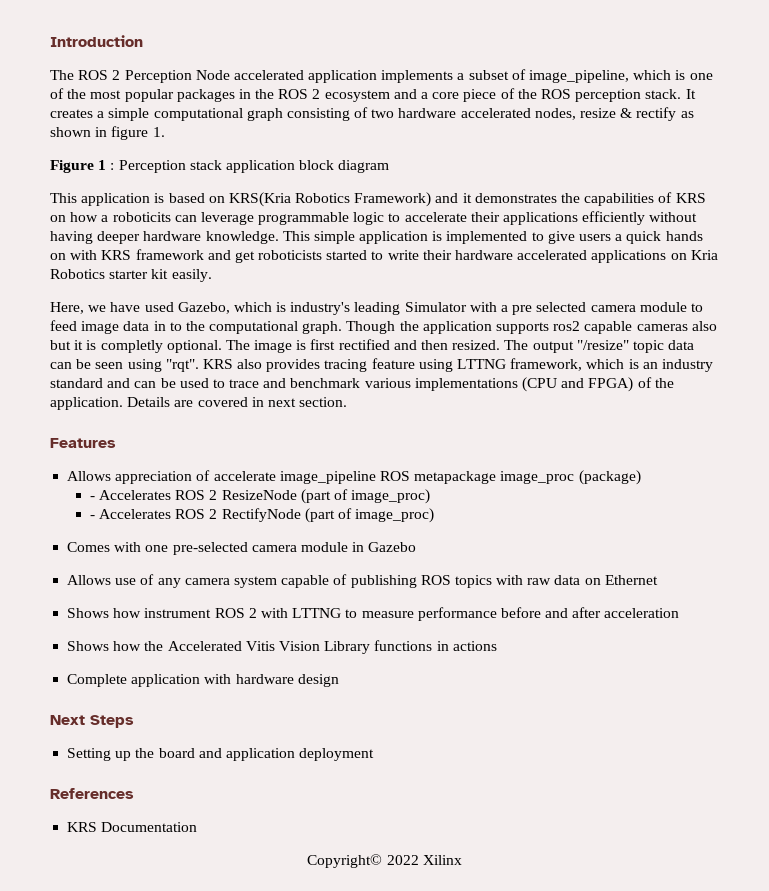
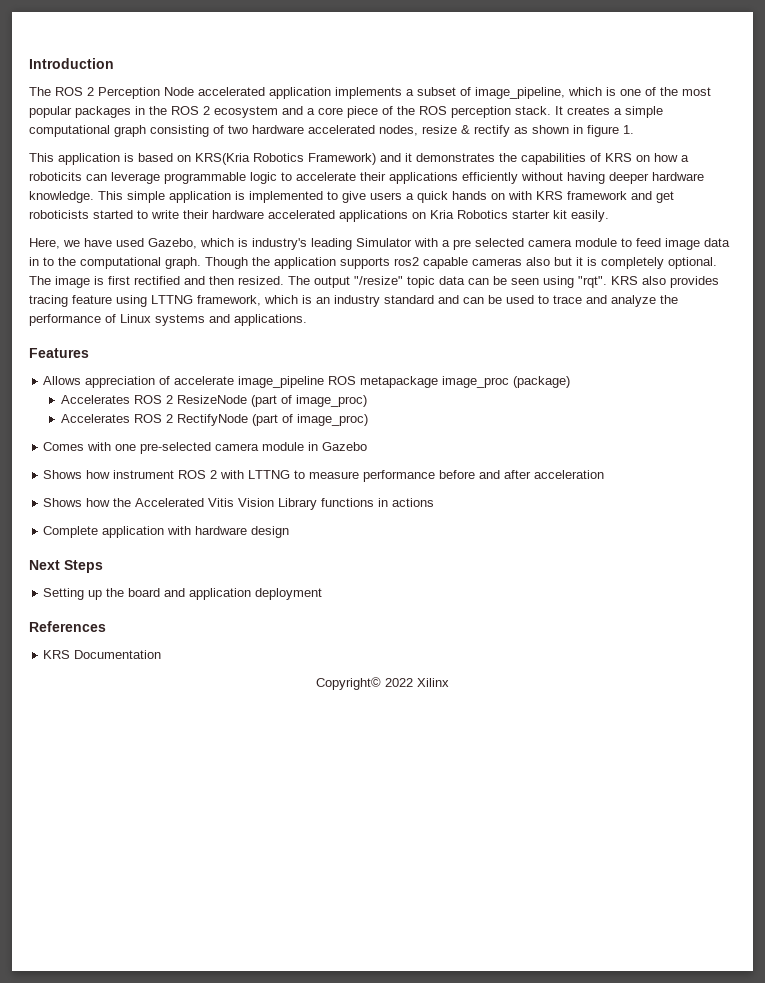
- Figure 1 : Perception stack application block diagram
- Though the application supports ros2 capable cameras also but it is completly optional.
+ Though the application supports ros2 capable cameras also but it is completely optional.
- KRS also provides tracing feature using LTTNG framework, which is an industry standard and can be used to trace and benchmark various implementations (CPU and FPGA) of the application. Details are covered in next section.
+ KRS also provides tracing feature using LTTNG framework, which is an industry standard and can be used to trace and analyze the performance of Linux systems and applications.
- - Accelerates ROS 2 ResizeNode (part of image_proc)
+ Accelerates ROS 2 ResizeNode (part of image_proc)
- - Accelerates ROS 2 RectifyNode (part of image_proc)
+ Accelerates ROS 2 RectifyNode (part of image_proc)
- Allows use of any camera system capable of publishing ROS topics with raw data on Ethernet

